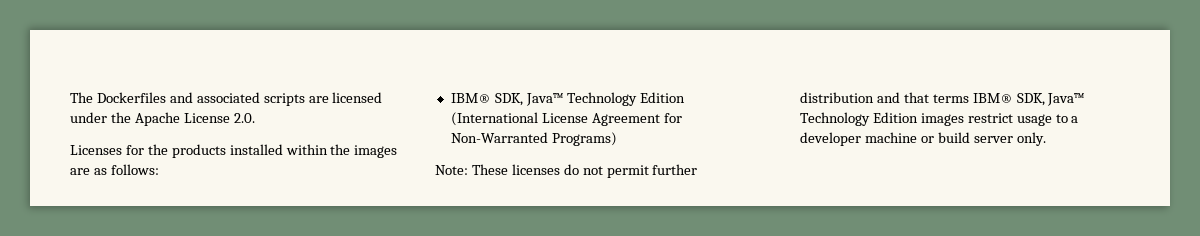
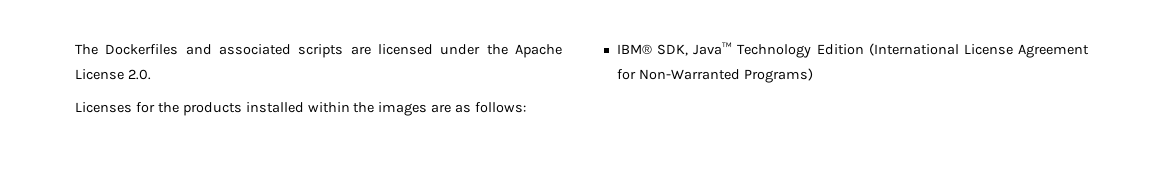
- Note: These licenses do not permit further distribution and that terms IBM® SDK, Java™ Technology Edition images restrict usage to a developer machine or build server only.

